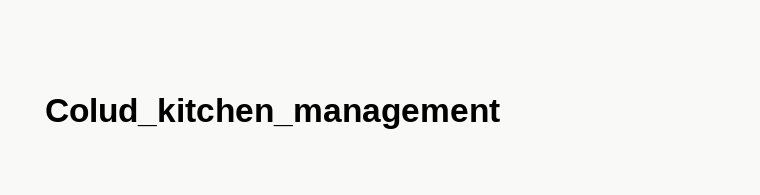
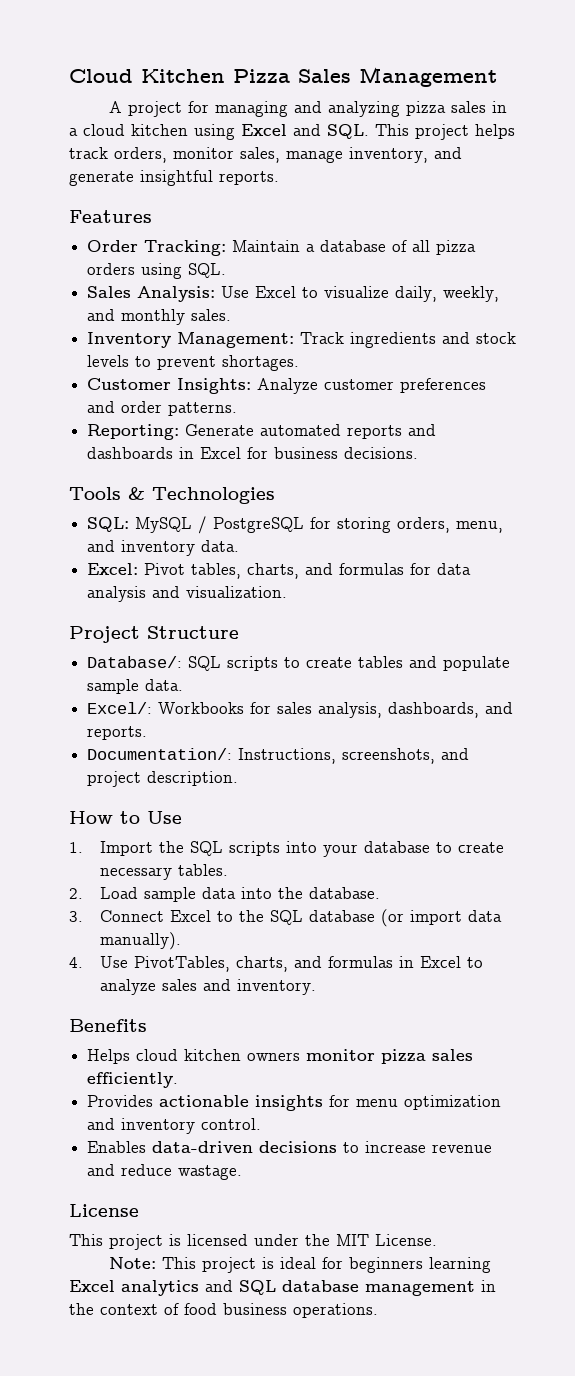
- Colud_kitchen_management
+ Cloud Kitchen Pizza Sales Management
+ A project for managing and analyzing pizza sales in a cloud kitchen using Excel and SQL. This project helps track orders, monitor sales, manage inventory, and generate insightful reports.
+ Features
+ Order Tracking: Maintain a database of all pizza orders using SQL.
+ Sales Analysis: Use Excel to visualize daily, weekly, and monthly sales.
+ Inventory Management: Track ingredients and stock levels to prevent shortages.
+ Customer Insights: Analyze customer preferences and order patterns.
+ Reporting: Generate automated reports and dashboards in Excel for business decisions.
+ Tools & Technologies
+ SQL: MySQL / PostgreSQL for storing orders, menu, and inventory data.
+ Excel: Pivot tables, charts, and formulas for data analysis and visualization.
+ Project Structure
+ Database/: SQL scripts to create tables and populate sample data.
+ Excel/: Workbooks for sales analysis, dashboards, and reports.
+ Documentation/: Instructions, screenshots, and project description.
+ How to Use
+ 1. Import the SQL scripts into your database to create necessary tables.
+ 2. Load sample data into the database.
+ 3. Connect Excel to the SQL database (or import data manually).
+ 4. Use PivotTables, charts, and formulas in Excel to analyze sales and inventory.
+ Benefits
+ Helps cloud kitchen owners monitor pizza sales efficiently.
+ Provides actionable insights for menu optimization and inventory control.
+ Enables data-driven decisions to increase revenue and reduce wastage.
+ License
+ This project is licensed under the MIT License.
+ Note: This project is ideal for beginners learning Excel analytics and SQL database management in the context of food business operations.

